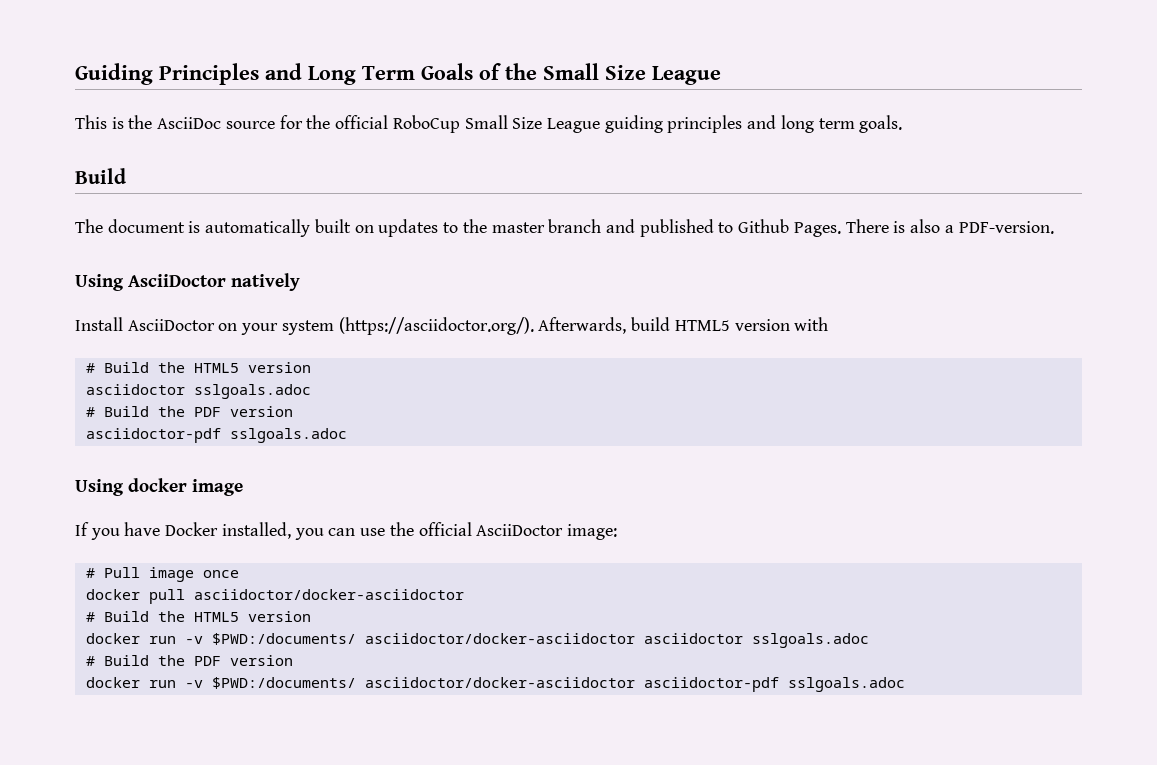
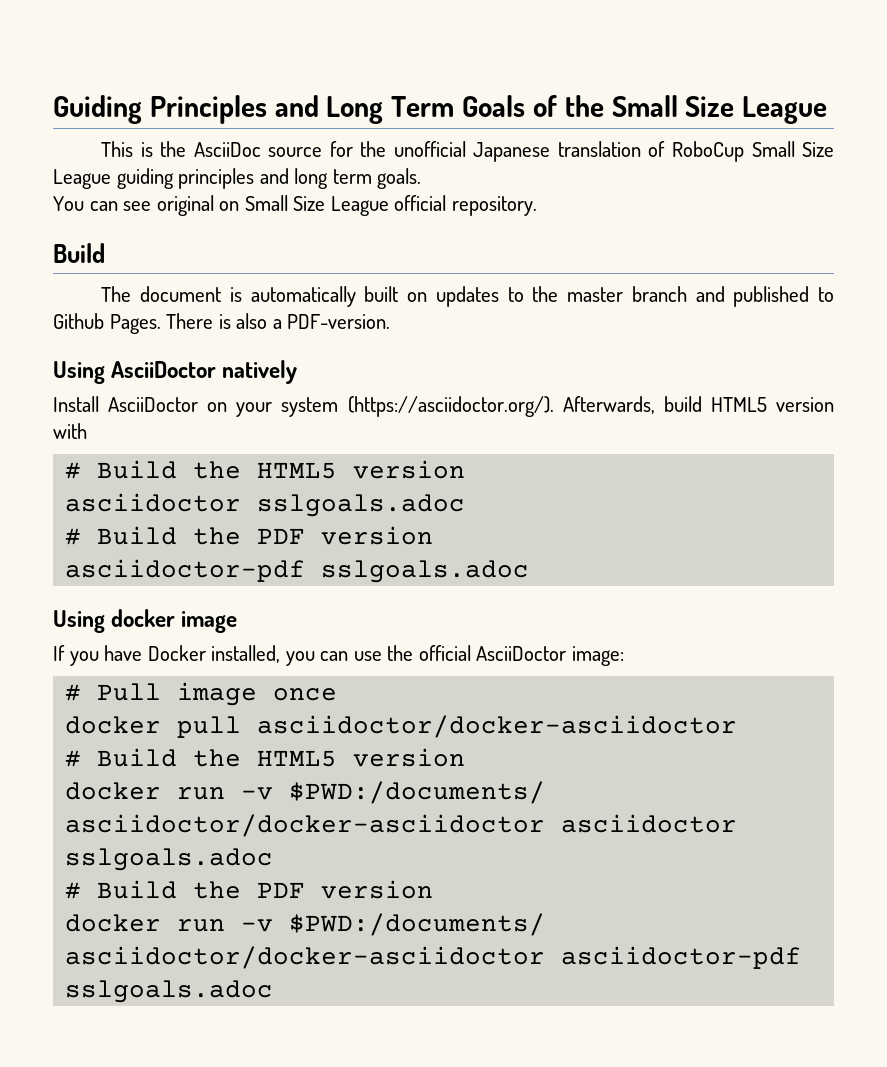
- This is the AsciiDoc source for the official RoboCup Small Size League guiding principles and long term goals.
+ This is the AsciiDoc source for the unofficial Japanese translation of RoboCup Small Size League guiding principles and long term goals.
+ You can see original on Small Size League official repository.

